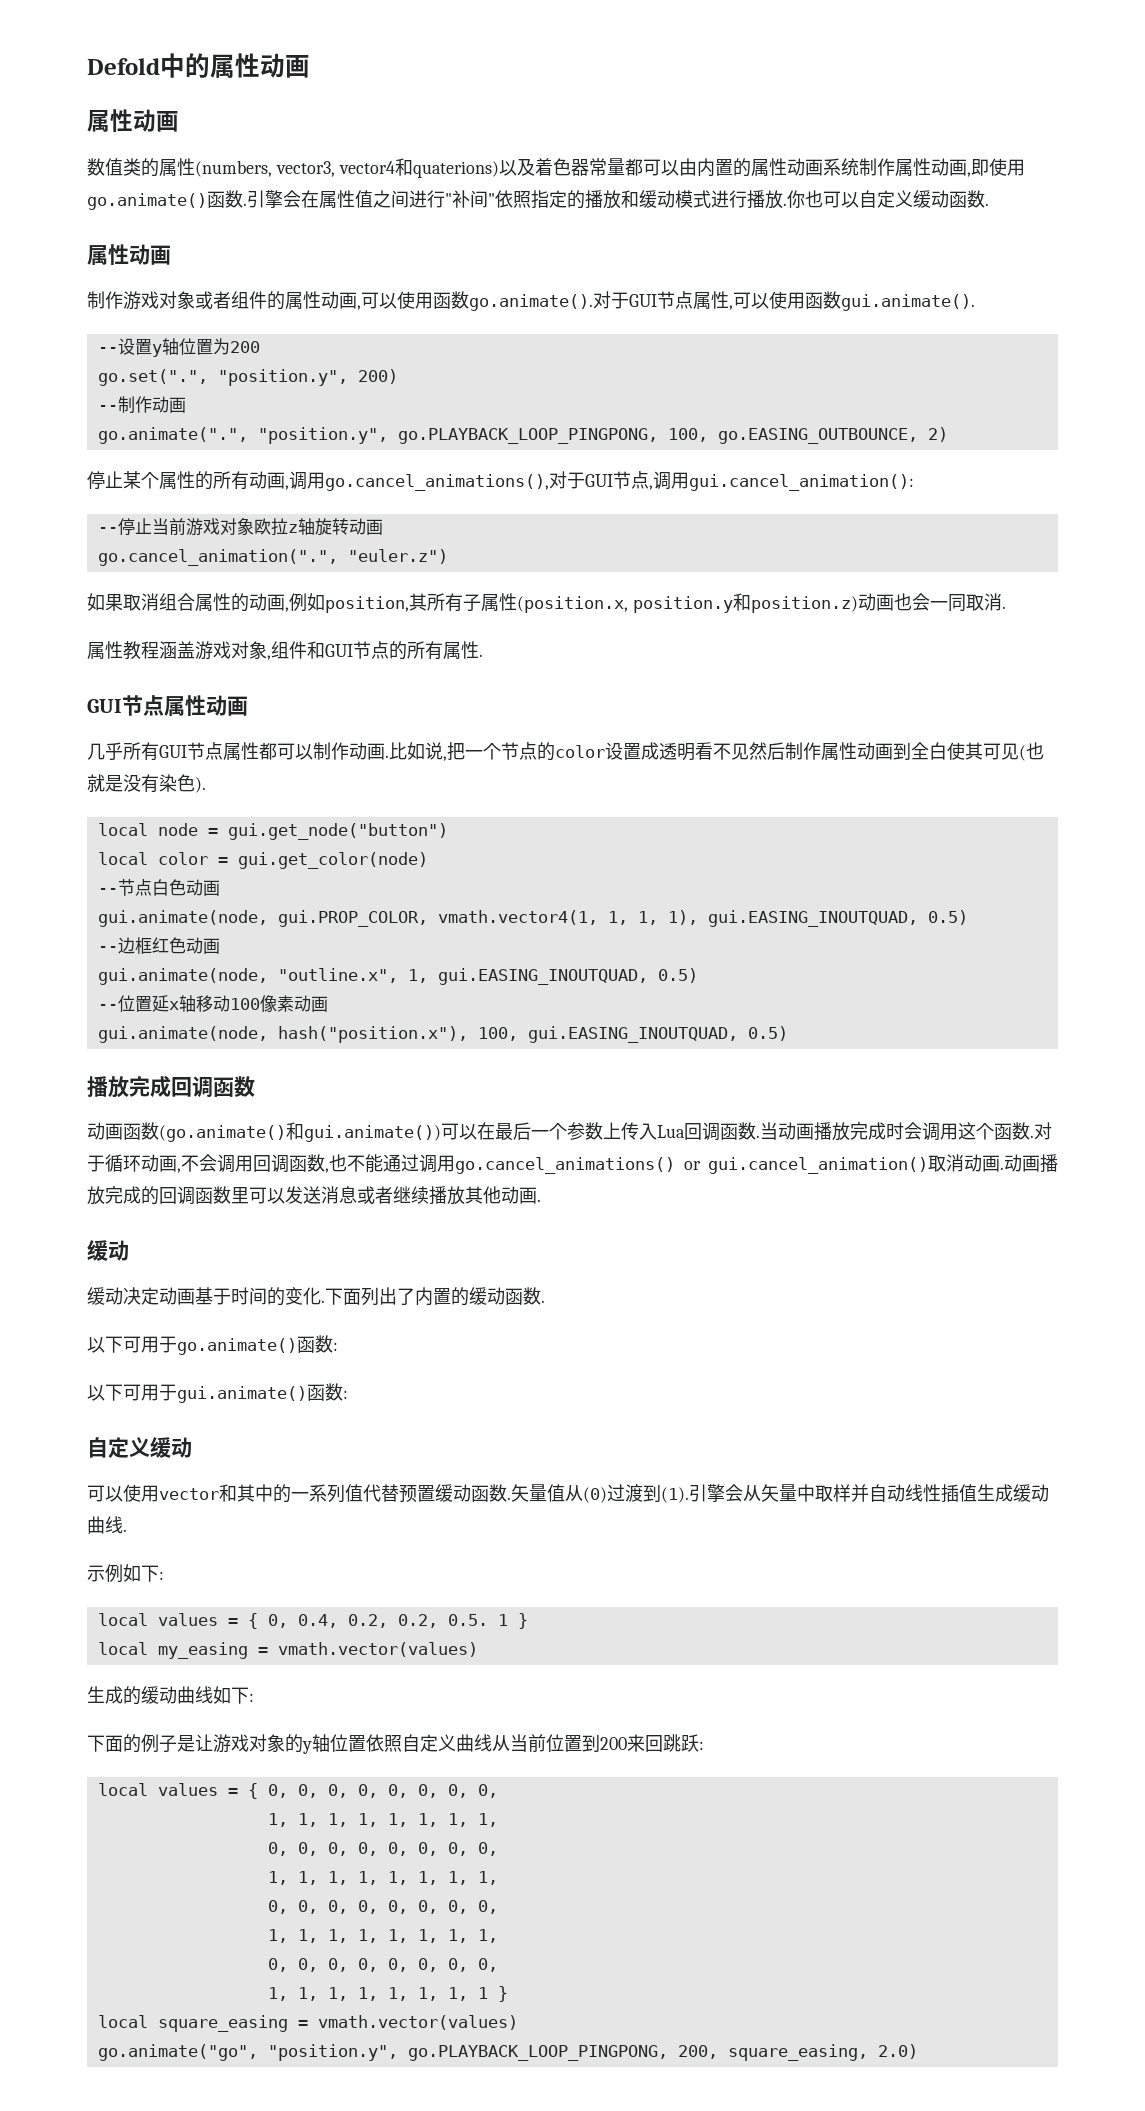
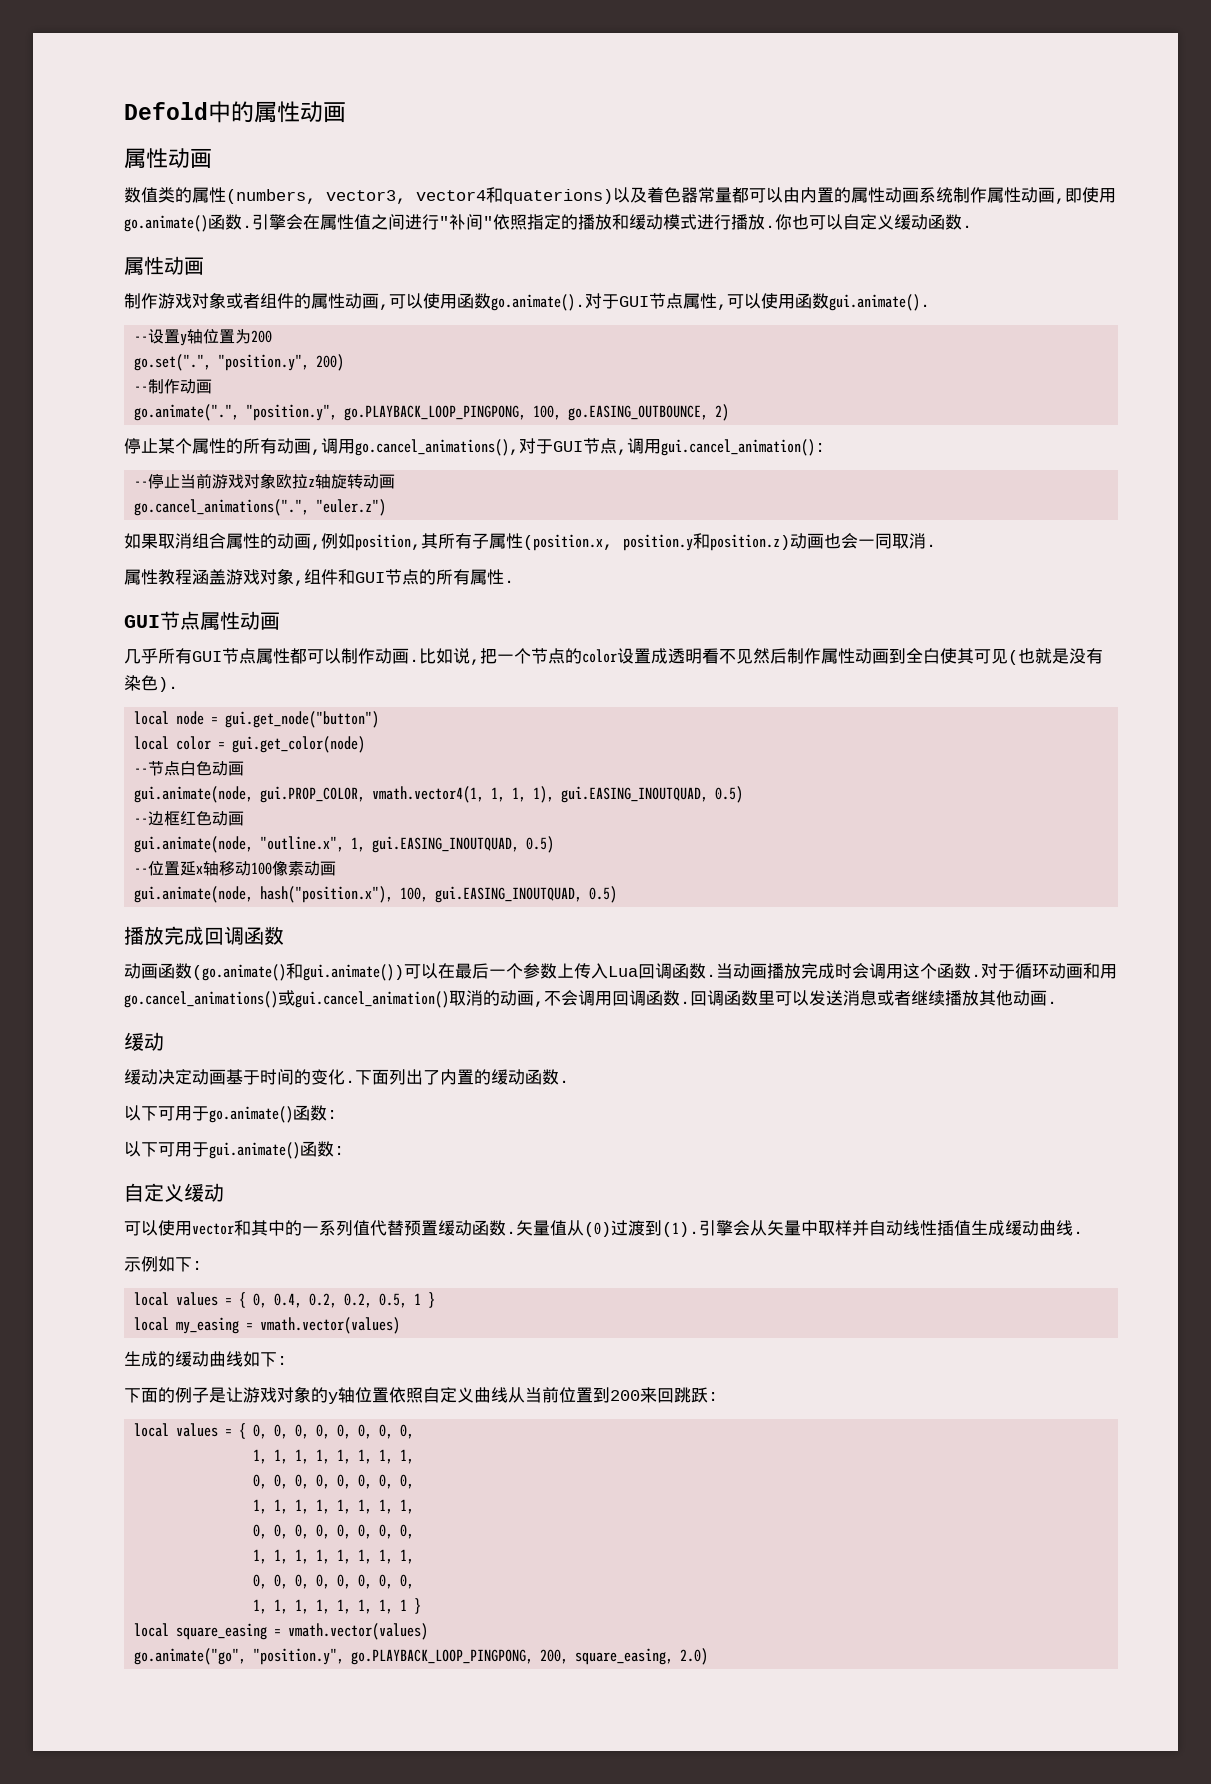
- go.cancel_animation(".", "euler.z")
+ go.cancel_animations(".", "euler.z")
- 对于循环动画,不会调用回调函数,也不能通过调用go.cancel_animations() or gui.cancel_animation()取消动画.动画播放完成的回调函数里可以发送消息或者继续播放其他动画.
+ 对于循环动画和用go.cancel_animations()或gui.cancel_animation()取消的动画,不会调用回调函数.回调函数里可以发送消息或者继续播放其他动画.
- local values = { 0, 0.4, 0.2, 0.2, 0.5. 1 }
+ local values = { 0, 0.4, 0.2, 0.2, 0.5, 1 }

